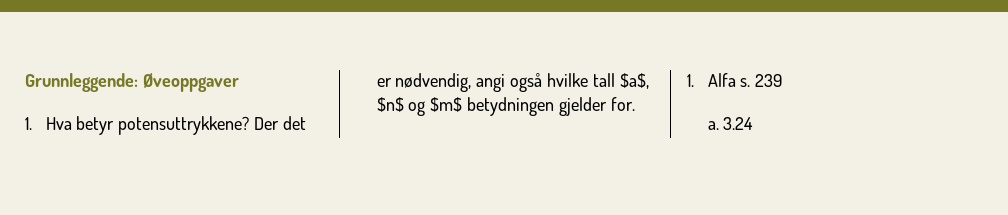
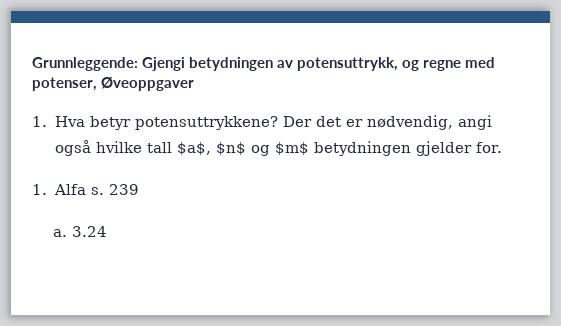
- Grunnleggende: Øveoppgaver
+ Grunnleggende: Gjengi betydningen av potensuttrykk, og regne med potenser, Øveoppgaver

